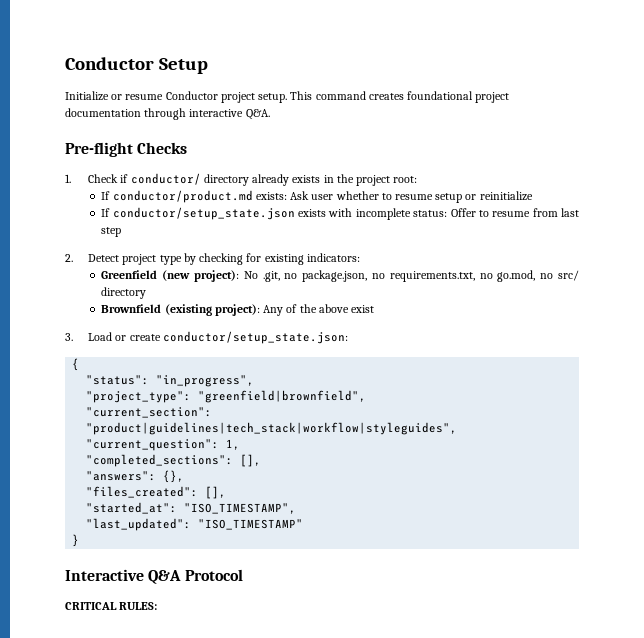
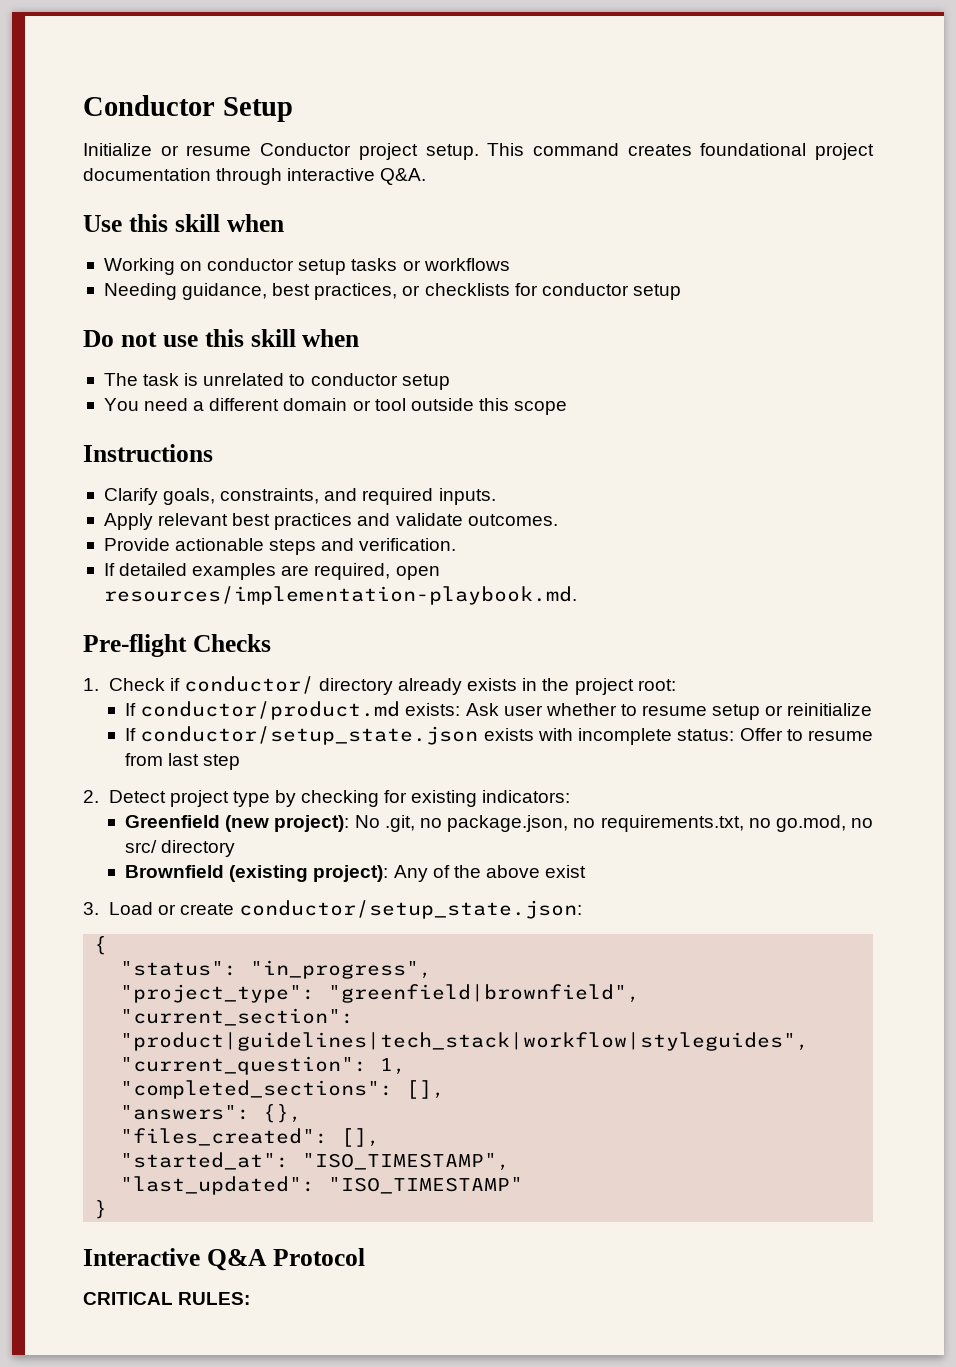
+ Use this skill when
+ Working on conductor setup tasks or workflows
+ Needing guidance, best practices, or checklists for conductor setup
+ Do not use this skill when
+ The task is unrelated to conductor setup
+ You need a different domain or tool outside this scope
+ Instructions
+ Clarify goals, constraints, and required inputs.
+ Apply relevant best practices and validate outcomes.
+ Provide actionable steps and verification.
+ If detailed examples are required, open resources/implementation-playbook.md.

